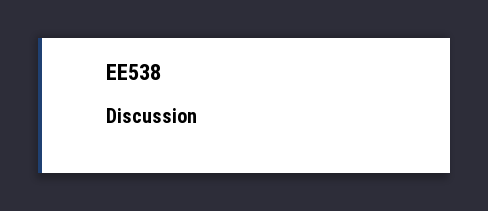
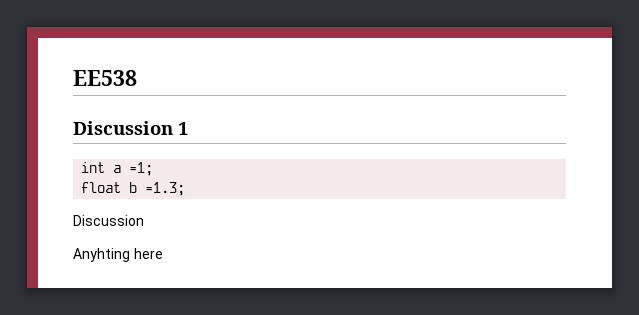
+ Discussion 1
+ int a =1;
+ float b =1.3;
  Discussion
+ Anyhting here

